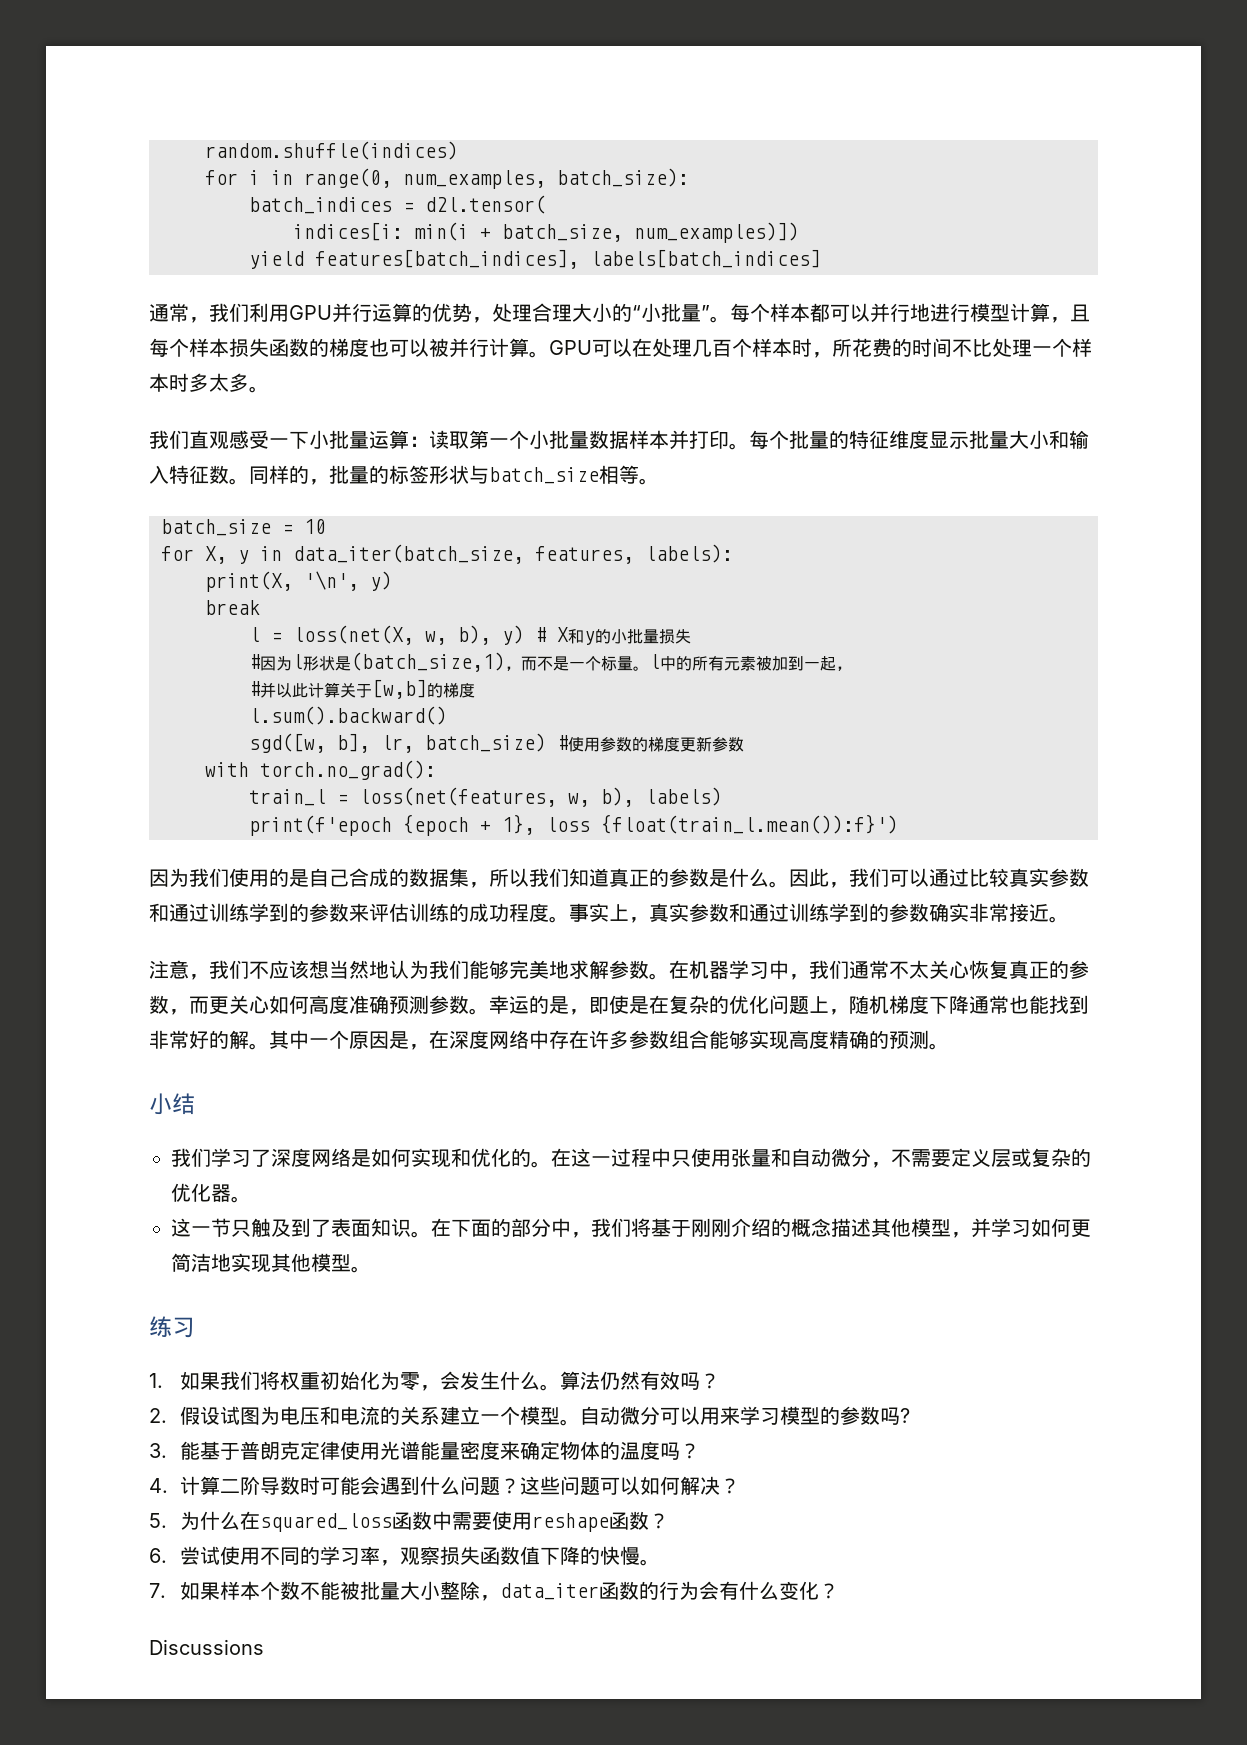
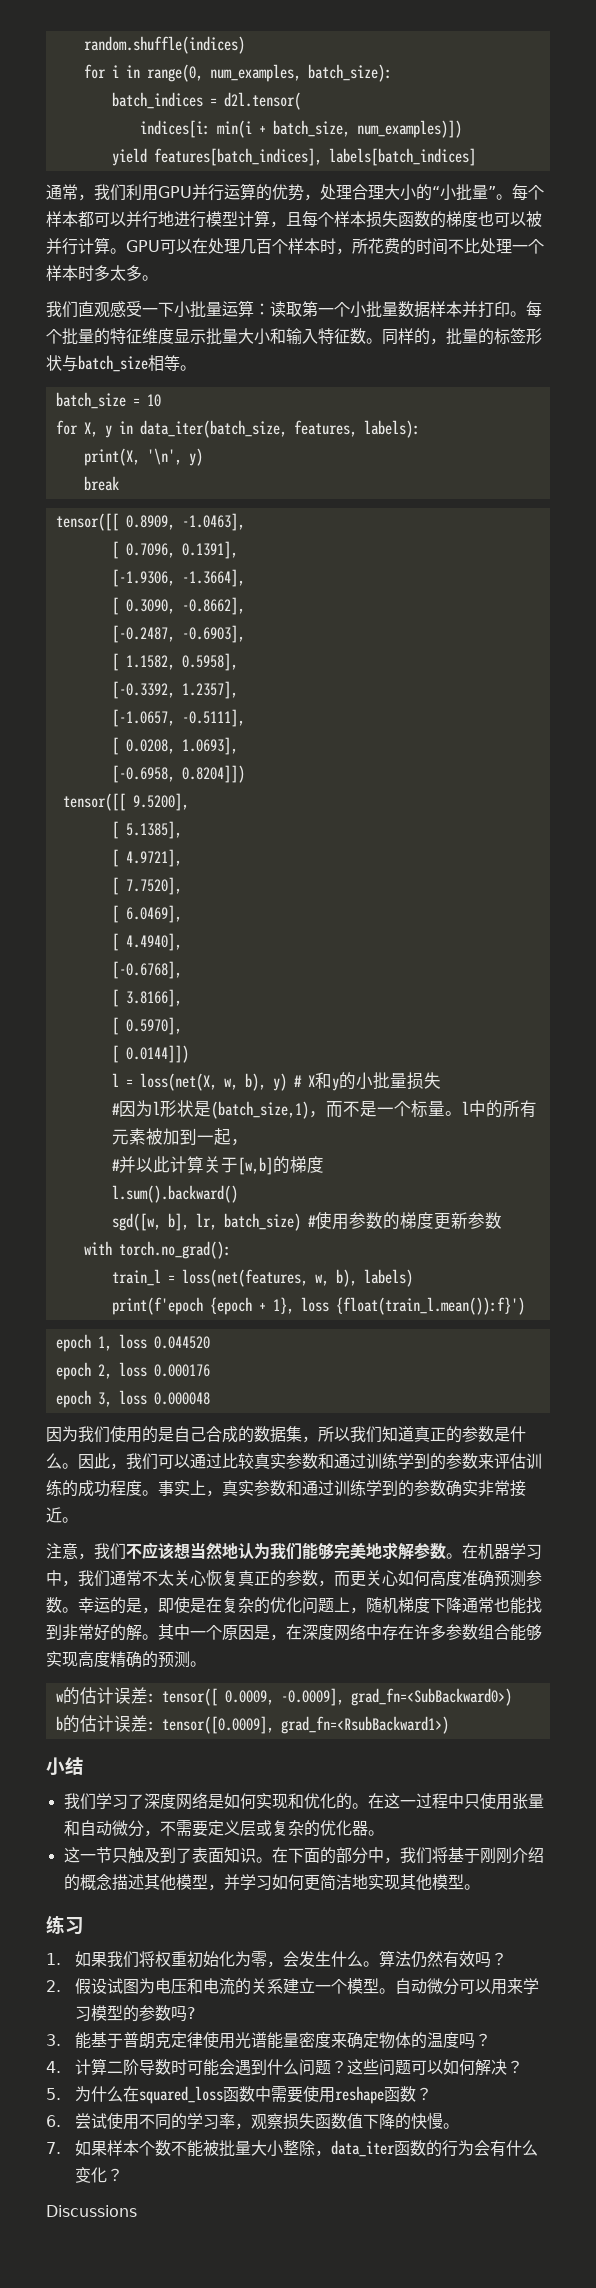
+ tensor([[ 0.8909, -1.0463],
+ [ 0.7096, 0.1391],
+ [-1.9306, -1.3664],
+ [ 0.3090, -0.8662],
+ [-0.2487, -0.6903],
+ [ 1.1582, 0.5958],
+ [-0.3392, 1.2357],
+ [-1.0657, -0.5111],
+ [ 0.0208, 1.0693],
+ [-0.6958, 0.8204]])
+ tensor([[ 9.5200],
+ [ 5.1385],
+ [ 4.9721],
+ [ 7.7520],
+ [ 6.0469],
+ [ 4.4940],
+ [-0.6768],
+ [ 3.8166],
+ [ 0.5970],
+ [ 0.0144]])
+ epoch 1, loss 0.044520
+ epoch 2, loss 0.000176
+ epoch 3, loss 0.000048
+ w的估计误差: tensor([ 0.0009, -0.0009], grad_fn=<SubBackward0>)
+ b的估计误差: tensor([0.0009], grad_fn=<RsubBackward1>)

